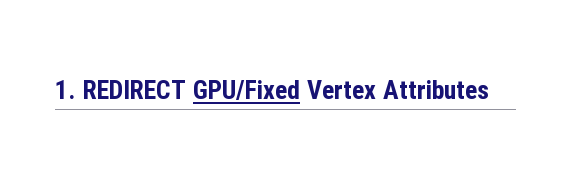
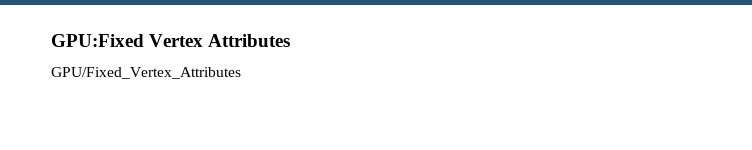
- 1. REDIRECT GPU/Fixed Vertex Attributes
+ GPU:Fixed Vertex Attributes
+ GPU/Fixed_Vertex_Attributes

